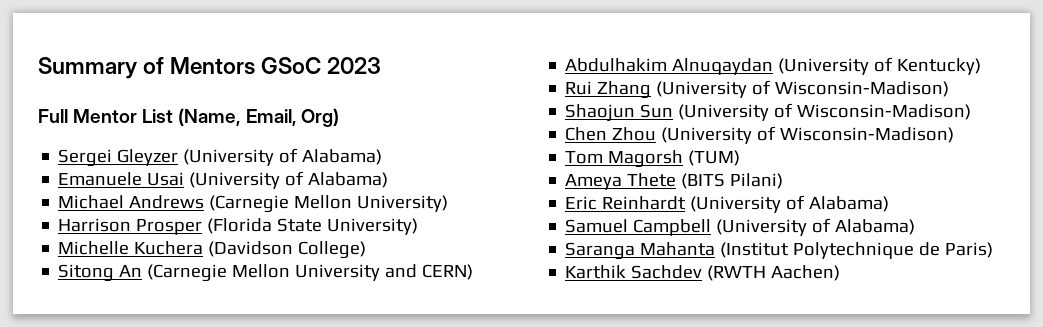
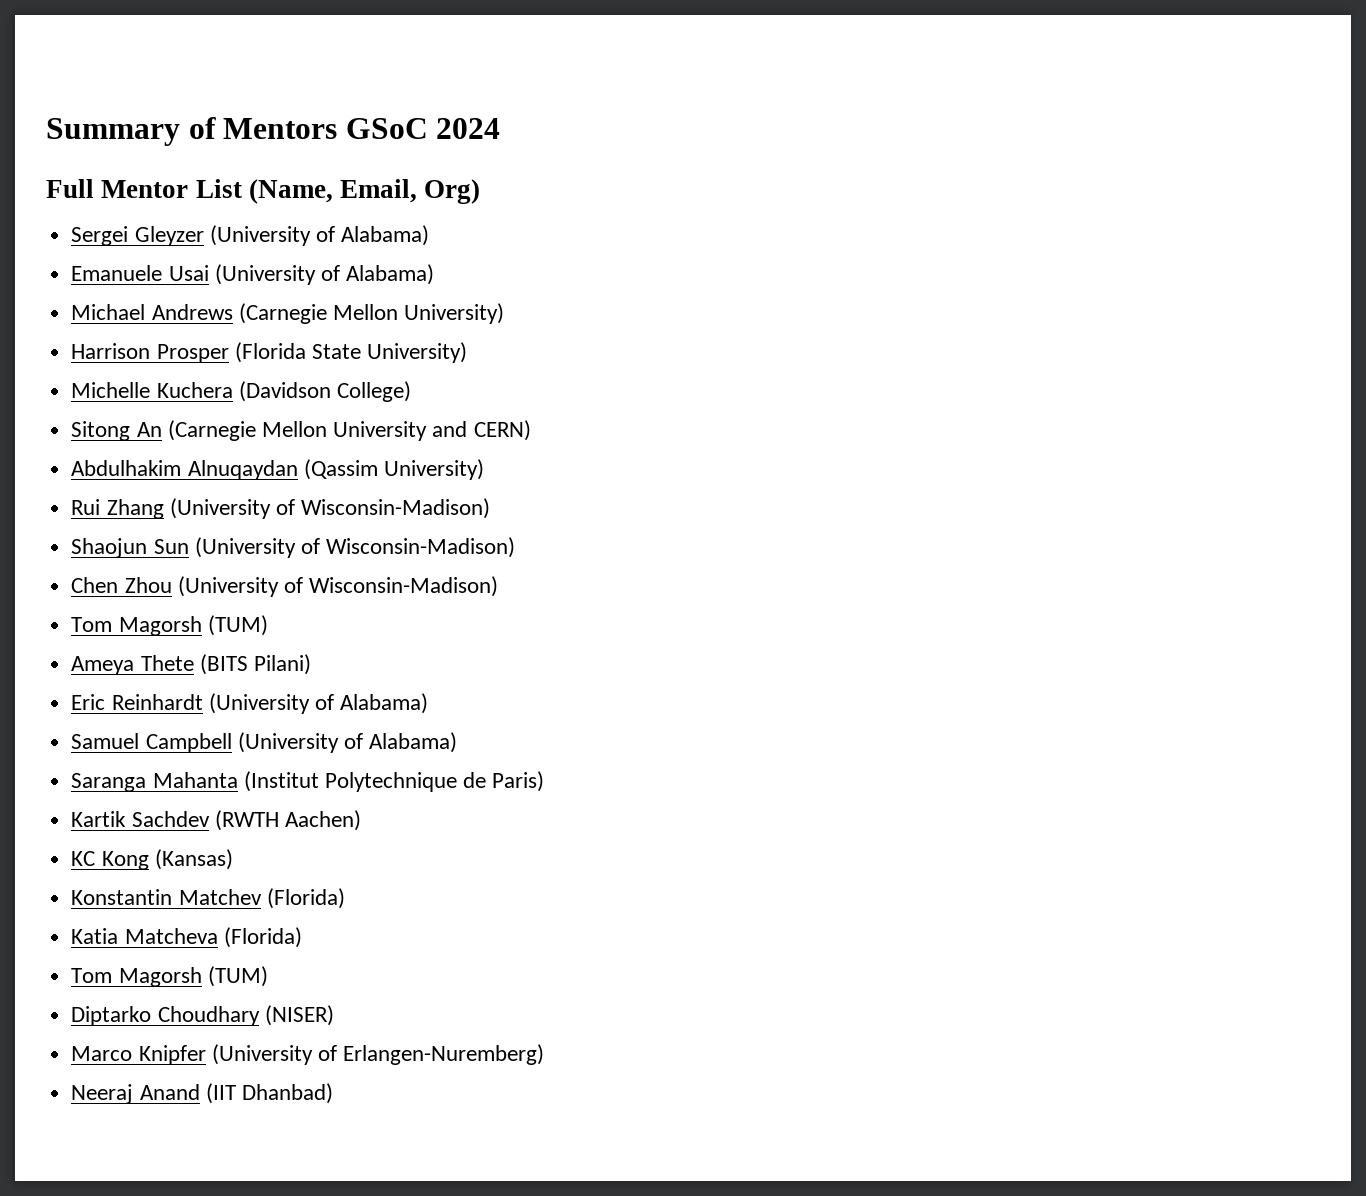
- Summary of Mentors GSoC 2023
+ Summary of Mentors GSoC 2024
- Abdulhakim Alnuqaydan (University of Kentucky)
+ Abdulhakim Alnuqaydan (Qassim University)
- Karthik Sachdev (RWTH Aachen)
+ Kartik Sachdev (RWTH Aachen)
+ KC Kong (Kansas)
+ Konstantin Matchev (Florida)
+ Katia Matcheva (Florida)
+ Tom Magorsh (TUM)
+ Diptarko Choudhary (NISER)
+ Marco Knipfer (University of Erlangen-Nuremberg)
+ Neeraj Anand (IIT Dhanbad)

